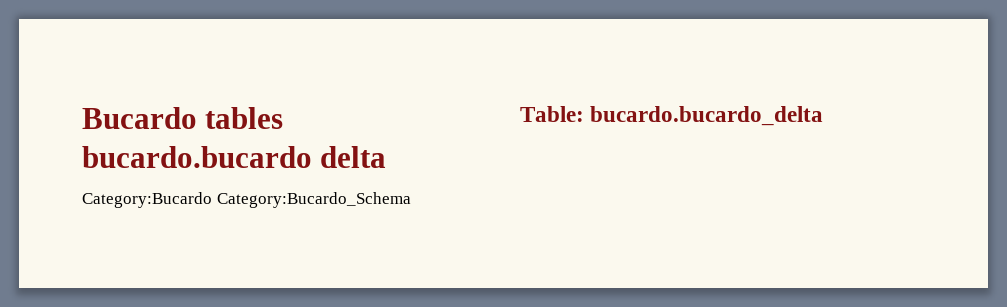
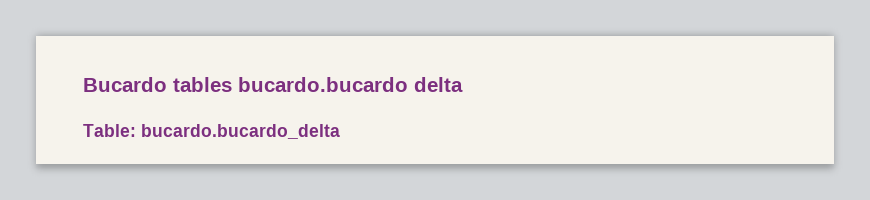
- Category:Bucardo Category:Bucardo_Schema

